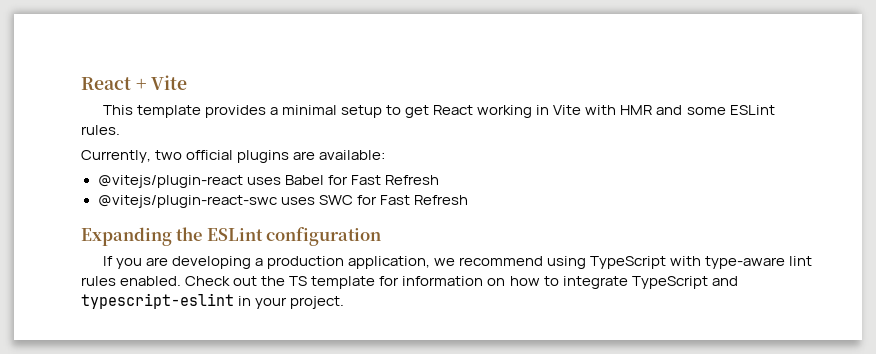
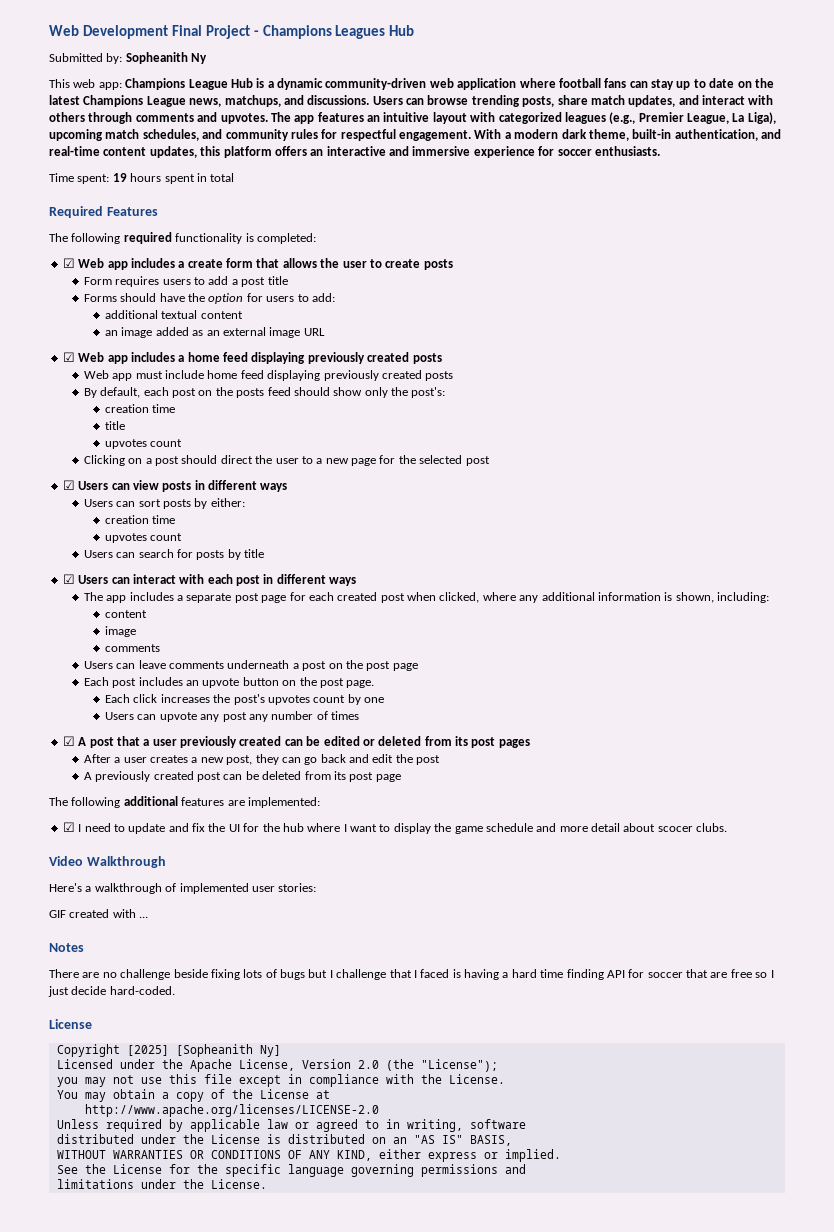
- React + Vite
- This template provides a minimal setup to get React working in Vite with HMR and some ESLint rules.
- Currently, two official plugins are available:
- @vitejs/plugin-react uses Babel for Fast Refresh
- @vitejs/plugin-react-swc uses SWC for Fast Refresh
- Expanding the ESLint configuration
- If you are developing a production application, we recommend using TypeScript with type-aware lint rules enabled. Check out the TS template for information on how to integrate TypeScript and typescript-eslint in your project.
+ Web Development Final Project - Champions Leagues Hub
+ Submitted by: Sopheanith Ny
+ This web app: Champions League Hub is a dynamic community-driven web application where football fans can stay up to date on the latest Champions League news, matchups, and discussions. Users can browse trending posts, share match updates, and interact with others through comments and upvotes. The app features an intuitive layout with categorized leagues (e.g., Premier League, La Liga), upcoming match schedules, and community rules for respectful engagement. With a modern dark theme, built-in authentication, and real-time content updates, this platform offers an interactive and immersive experience for soccer enthusiasts.
+ Time spent: 19 hours spent in total
+ Required Features
+ The following required functionality is completed:
+ ☑ Web app includes a create form that allows the user to create posts
+ Form requires users to add a post title
+ Forms should have the option for users to add:
+ additional textual content
+ an image added as an external image URL
+ ☑ Web app includes a home feed displaying previously created posts
+ Web app must include home feed displaying previously created posts
+ By default, each post on the posts feed should show only the post's:
+ creation time
+ title
+ upvotes count
+ Clicking on a post should direct the user to a new page for the selected post
+ ☑ Users can view posts in different ways
+ Users can sort posts by either:
+ creation time
+ upvotes count
+ Users can search for posts by title
+ ☑ Users can interact with each post in different ways
+ The app includes a separate post page for each created post when clicked, where any additional information is shown, including:
+ content
+ image
+ comments
+ Users can leave comments underneath a post on the post page
+ Each post includes an upvote button on the post page.
+ Each click increases the post's upvotes count by one
+ Users can upvote any post any number of times
+ ☑ A post that a user previously created can be edited or deleted from its post pages
+ After a user creates a new post, they can go back and edit the post
+ A previously created post can be deleted from its post page
+ The following additional features are implemented:
+ ☑ I need to update and fix the UI for the hub where I want to display the game schedule and more detail about scocer clubs.
+ Video Walkthrough
+ Here's a walkthrough of implemented user stories:
+ GIF created with ...
+ Notes
+ There are no challenge beside fixing lots of bugs but I challenge that I faced is having a hard time finding API for soccer that are free so I just decide hard-coded.
+ License
+ Copyright [2025] [Sopheanith Ny]
+ Licensed under the Apache License, Version 2.0 (the "License");
+ you may not use this file except in compliance with the License.
+ You may obtain a copy of the License at
+ http://www.apache.org/licenses/LICENSE-2.0
+ Unless required by applicable law or agreed to in writing, software
+ distributed under the License is distributed on an "AS IS" BASIS,
+ WITHOUT WARRANTIES OR CONDITIONS OF ANY KIND, either express or implied.
+ See the License for the specific language governing permissions and
+ limitations under the License.

